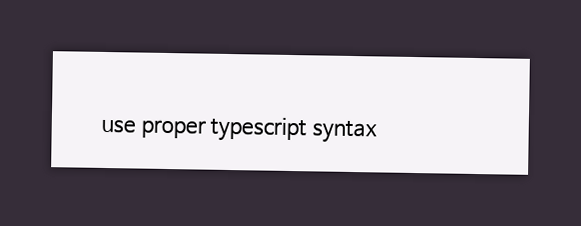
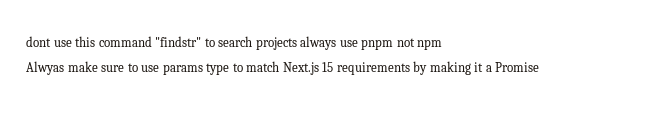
- use proper typescript syntax
+ dont use this command "findstr" to search projects always use pnpm not npm
+ Alwyas make sure to use params type to match Next.js 15 requirements by making it a Promise

